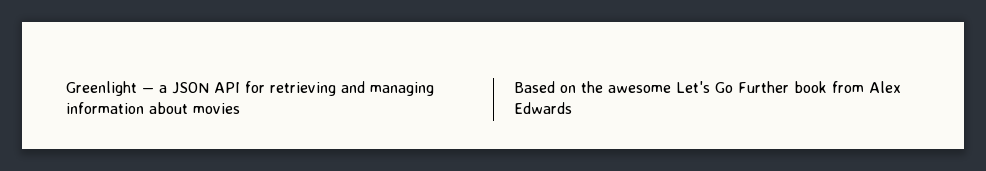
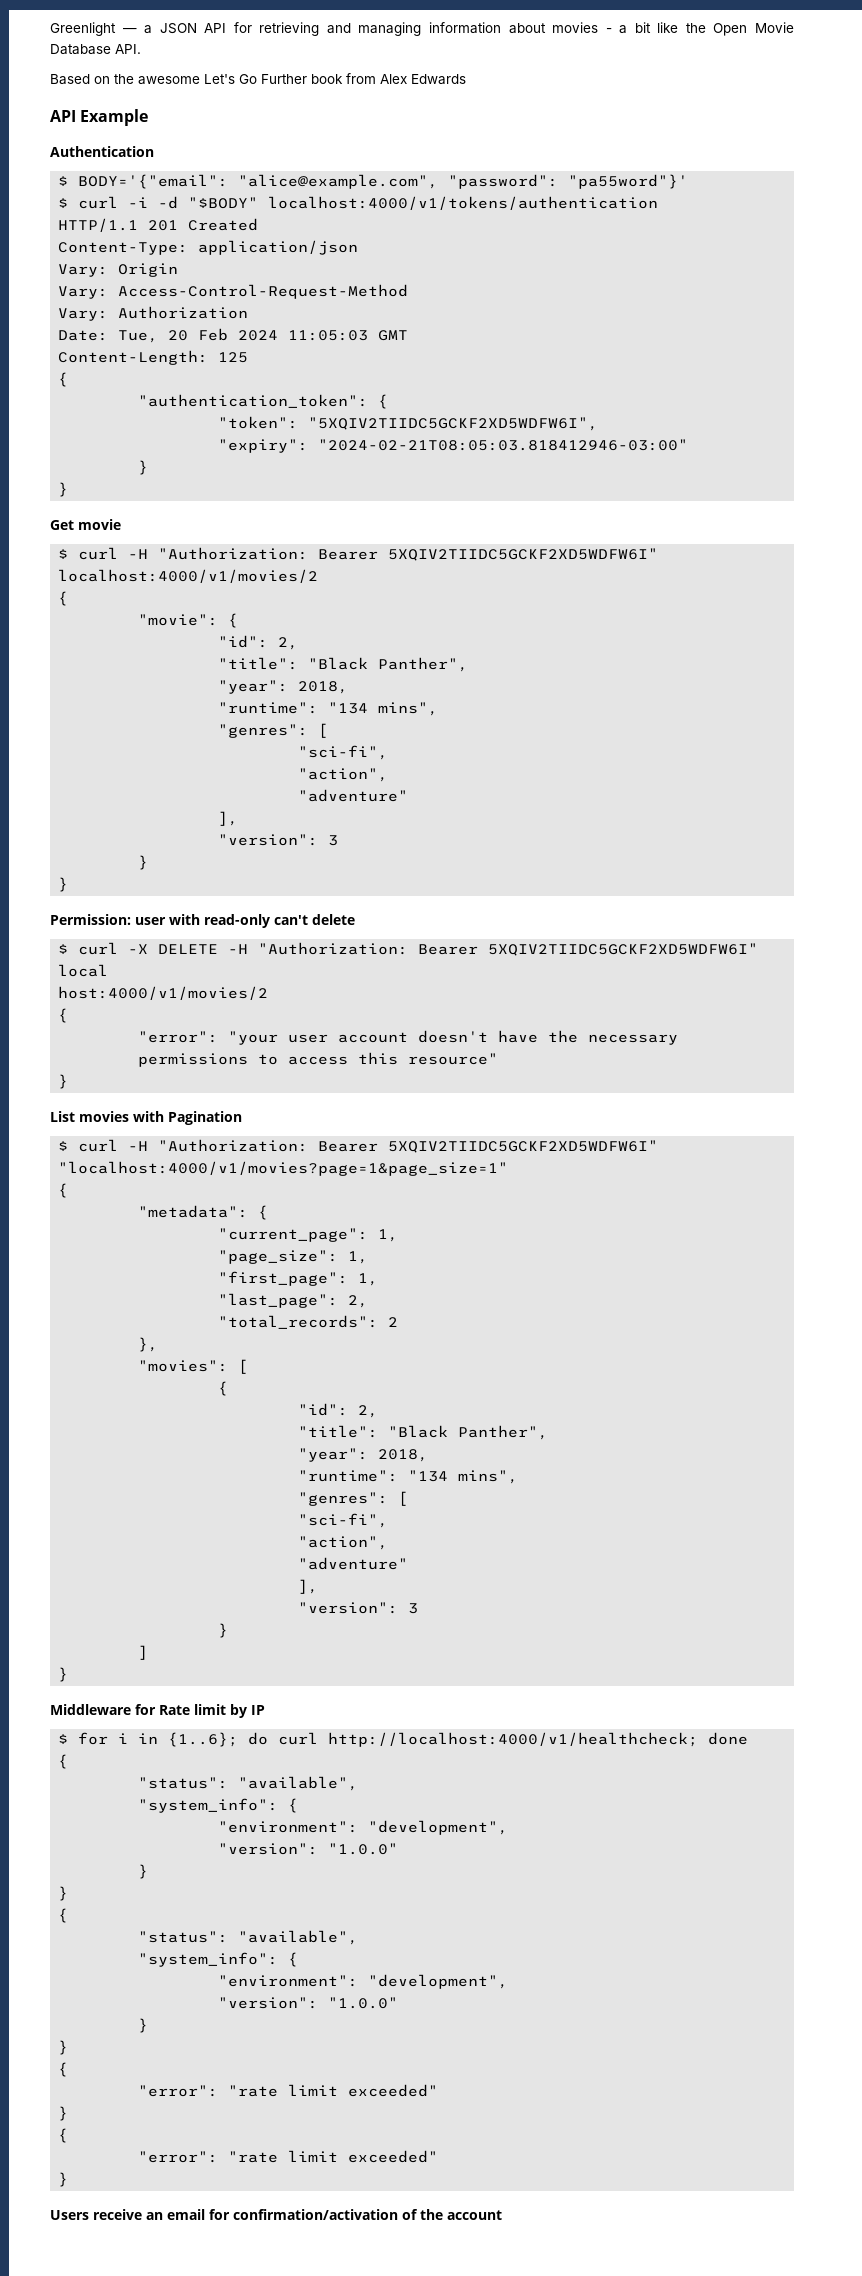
- Greenlight — a JSON API for retrieving and managing information about movies
+ Greenlight — a JSON API for retrieving and managing information about movies - a bit like the Open Movie Database API.
+ API Example
+ Authentication
+ $ BODY='{"email": "alice@example.com", "password": "pa55word"}'
+ $ curl -i -d "$BODY" localhost:4000/v1/tokens/authentication
+ HTTP/1.1 201 Created
+ Content-Type: application/json
+ Vary: Origin
+ Vary: Access-Control-Request-Method
+ Vary: Authorization
+ Date: Tue, 20 Feb 2024 11:05:03 GMT
+ Content-Length: 125
+ {
+ "authentication_token": {
+ "token": "5XQIV2TIIDC5GCKF2XD5WDFW6I",
+ "expiry": "2024-02-21T08:05:03.818412946-03:00"
+ }
+ }
+ Get movie
+ $ curl -H "Authorization: Bearer 5XQIV2TIIDC5GCKF2XD5WDFW6I" localhost:4000/v1/movies/2
+ {
+ "movie": {
+ "id": 2,
+ "title": "Black Panther",
+ "year": 2018,
+ "runtime": "134 mins",
+ "genres": [
+ "sci-fi",
+ "action",
+ "adventure"
+ ],
+ "version": 3
+ }
+ }
+ Permission: user with read-only can't delete
+ $ curl -X DELETE -H "Authorization: Bearer 5XQIV2TIIDC5GCKF2XD5WDFW6I" local
+ host:4000/v1/movies/2
+ {
+ "error": "your user account doesn't have the necessary permissions to access this resource"
+ }
+ List movies with Pagination
+ $ curl -H "Authorization: Bearer 5XQIV2TIIDC5GCKF2XD5WDFW6I" "localhost:4000/v1/movies?page=1&page_size=1"
+ {
+ "metadata": {
+ "current_page": 1,
+ "page_size": 1,
+ "first_page": 1,
+ "last_page": 2,
+ "total_records": 2
+ },
+ "movies": [
+ {
+ "id": 2,
+ "title": "Black Panther",
+ "year": 2018,
+ "runtime": "134 mins",
+ "genres": [
+ "sci-fi",
+ "action",
+ "adventure"
+ ],
+ "version": 3
+ }
+ ]
+ }
+ Middleware for Rate limit by IP
+ $ for i in {1..6}; do curl http://localhost:4000/v1/healthcheck; done
+ {
+ "status": "available",
+ "system_info": {
+ "environment": "development",
+ "version": "1.0.0"
+ }
+ }
+ {
+ "status": "available",
+ "system_info": {
+ "environment": "development",
+ "version": "1.0.0"
+ }
+ }
+ {
+ "error": "rate limit exceeded"
+ }
+ {
+ "error": "rate limit exceeded"
+ }
+ Users receive an email for confirmation/activation of the account

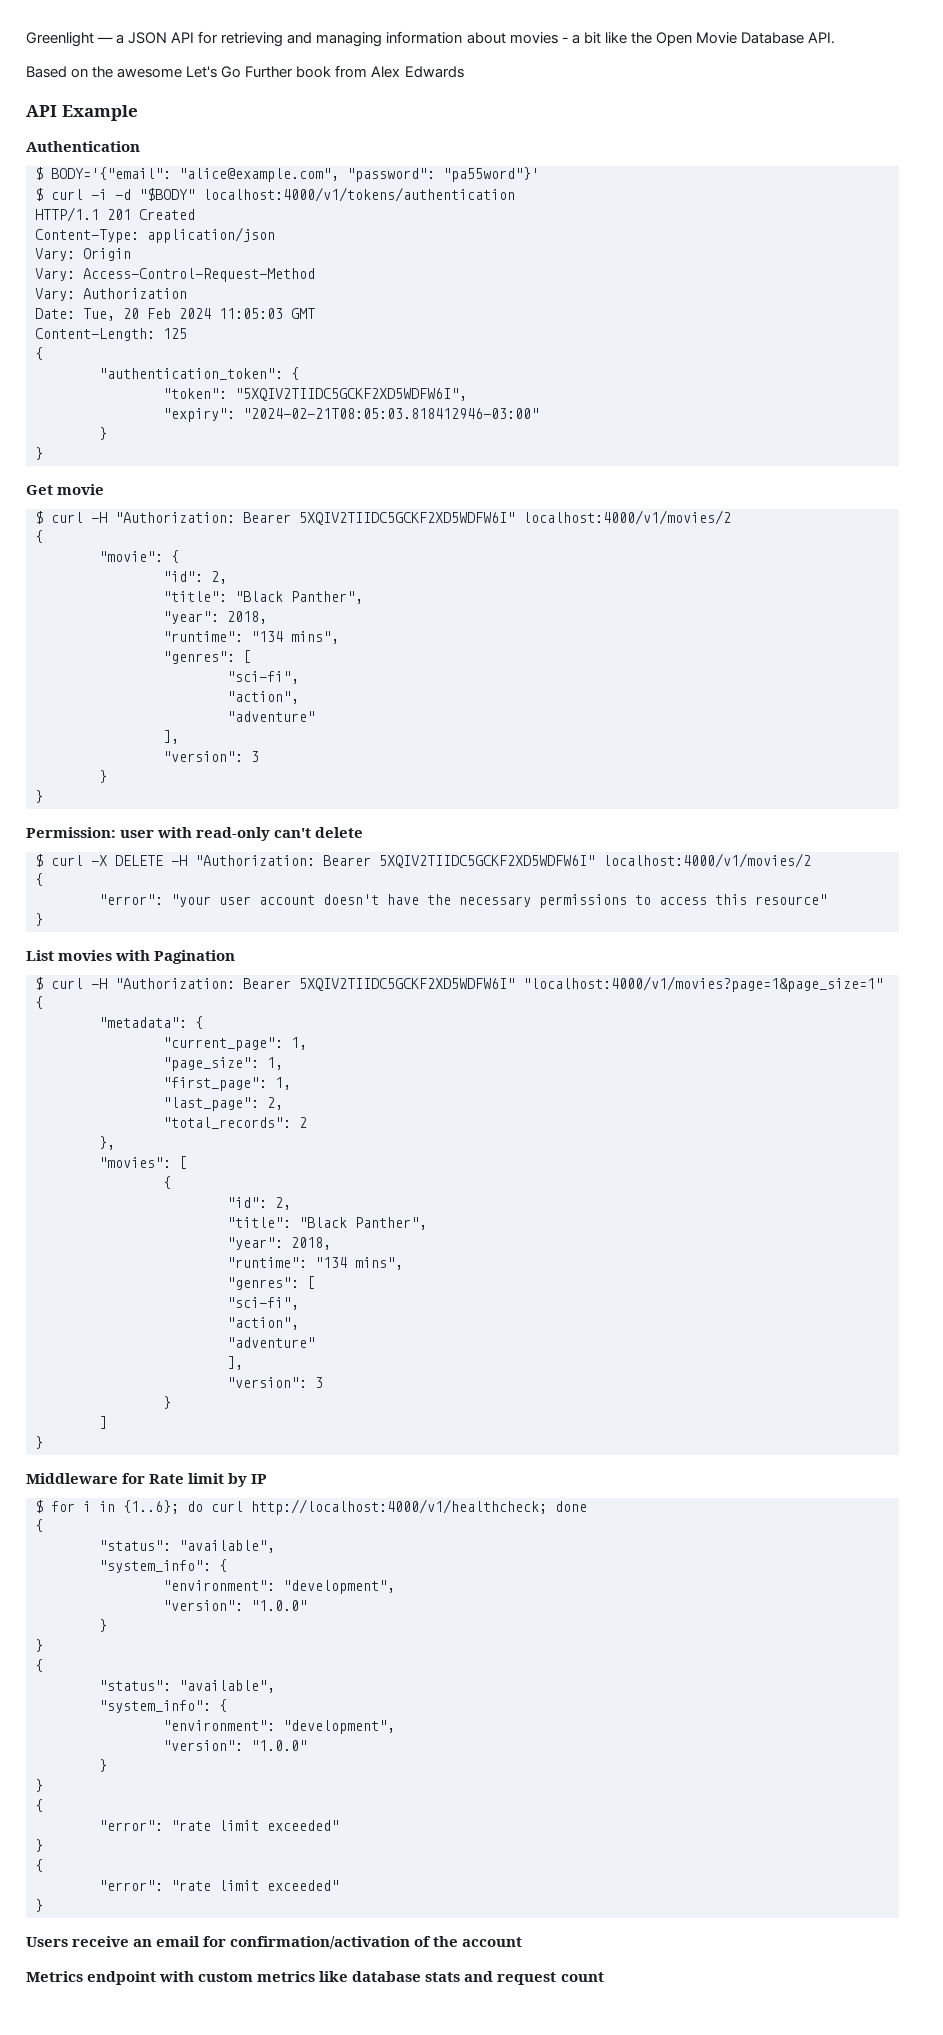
- $ curl -X DELETE -H "Authorization: Bearer 5XQIV2TIIDC5GCKF2XD5WDFW6I" local
- host:4000/v1/movies/2
+ $ curl -X DELETE -H "Authorization: Bearer 5XQIV2TIIDC5GCKF2XD5WDFW6I" localhost:4000/v1/movies/2
+ Metrics endpoint with custom metrics like database stats and request count

